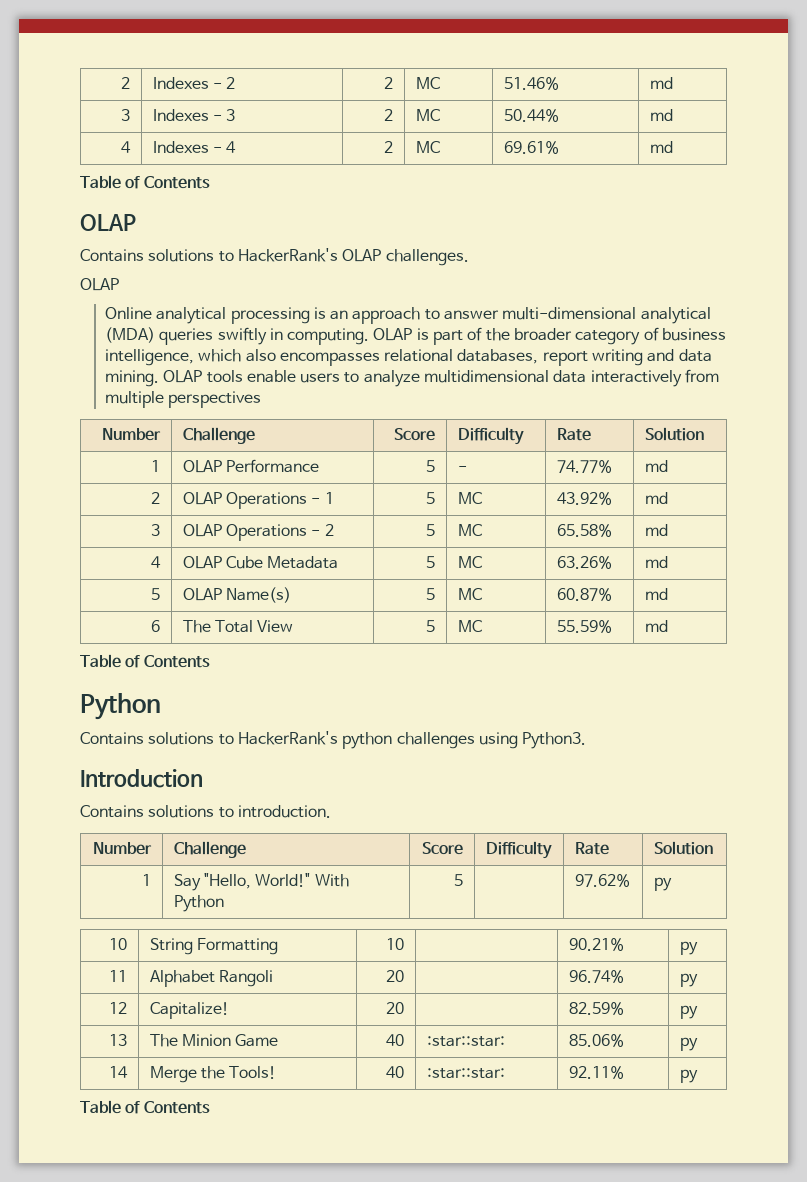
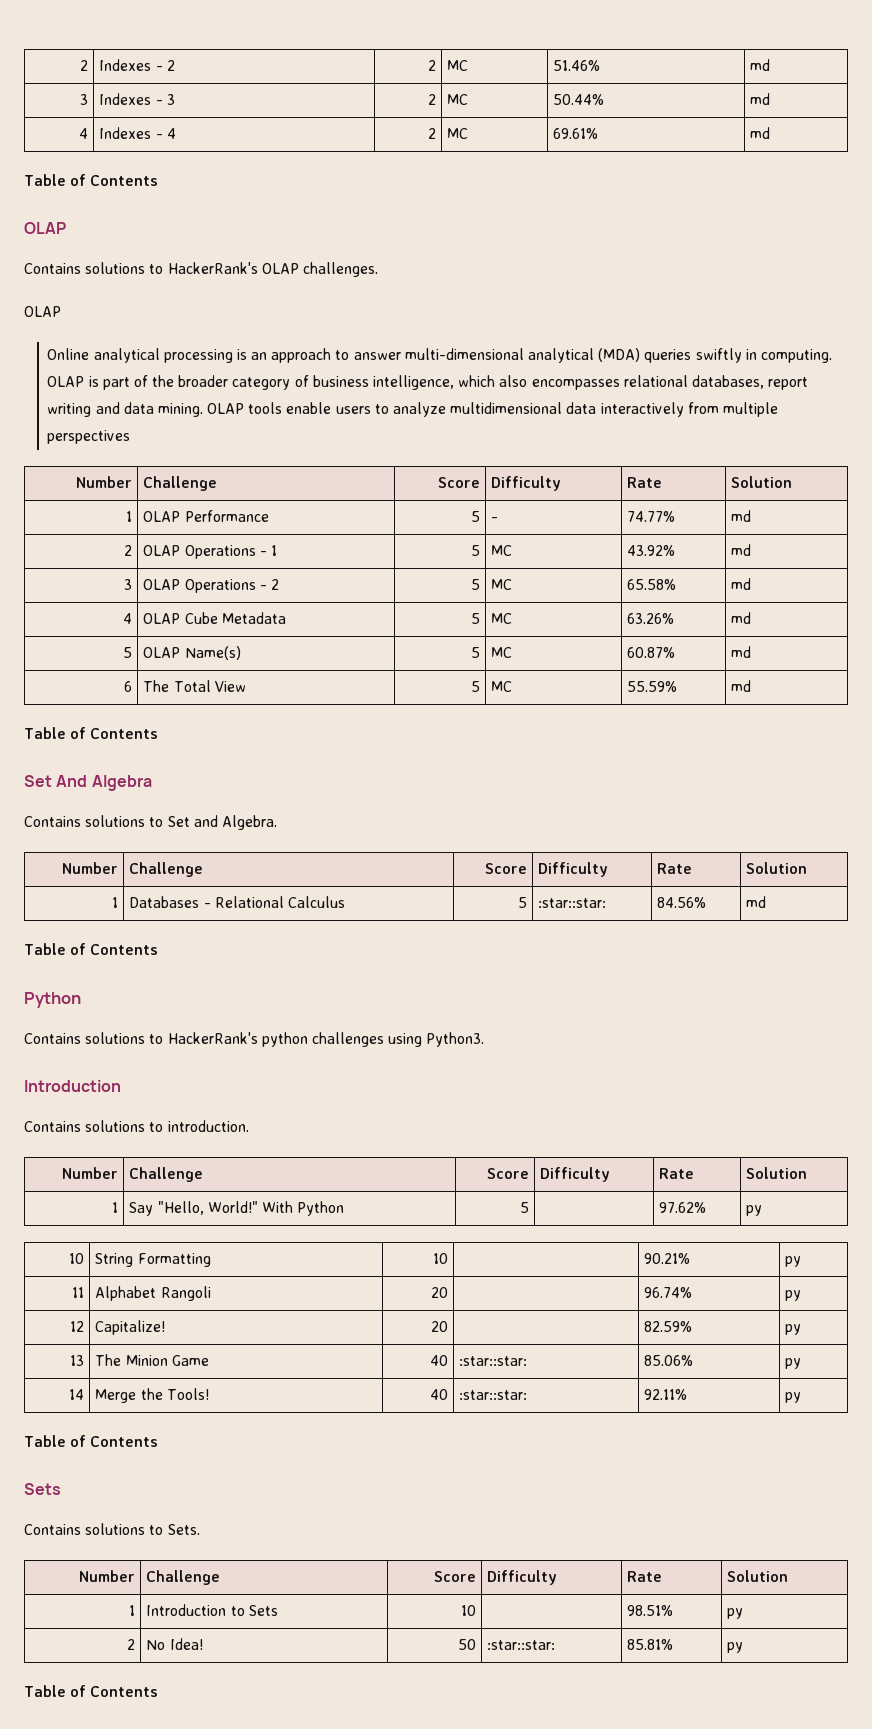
+ Set And Algebra
+ Contains solutions to Set and Algebra.
+ Number | Challenge | Score | Difficulty | Rate | Solution
+ 1 | Databases - Relational Calculus | 5 | :star::star: | 84.56% | md
+ Table of Contents
  14 | Merge the Tools! | 40 | :star::star: | 92.11% | py
+ Table of Contents
+ Sets
+ Contains solutions to Sets.
+ Number | Challenge | Score | Difficulty | Rate | Solution
+ 1 | Introduction to Sets | 10 | | 98.51% | py
+ 2 | No Idea! | 50 | :star::star: | 85.81% | py

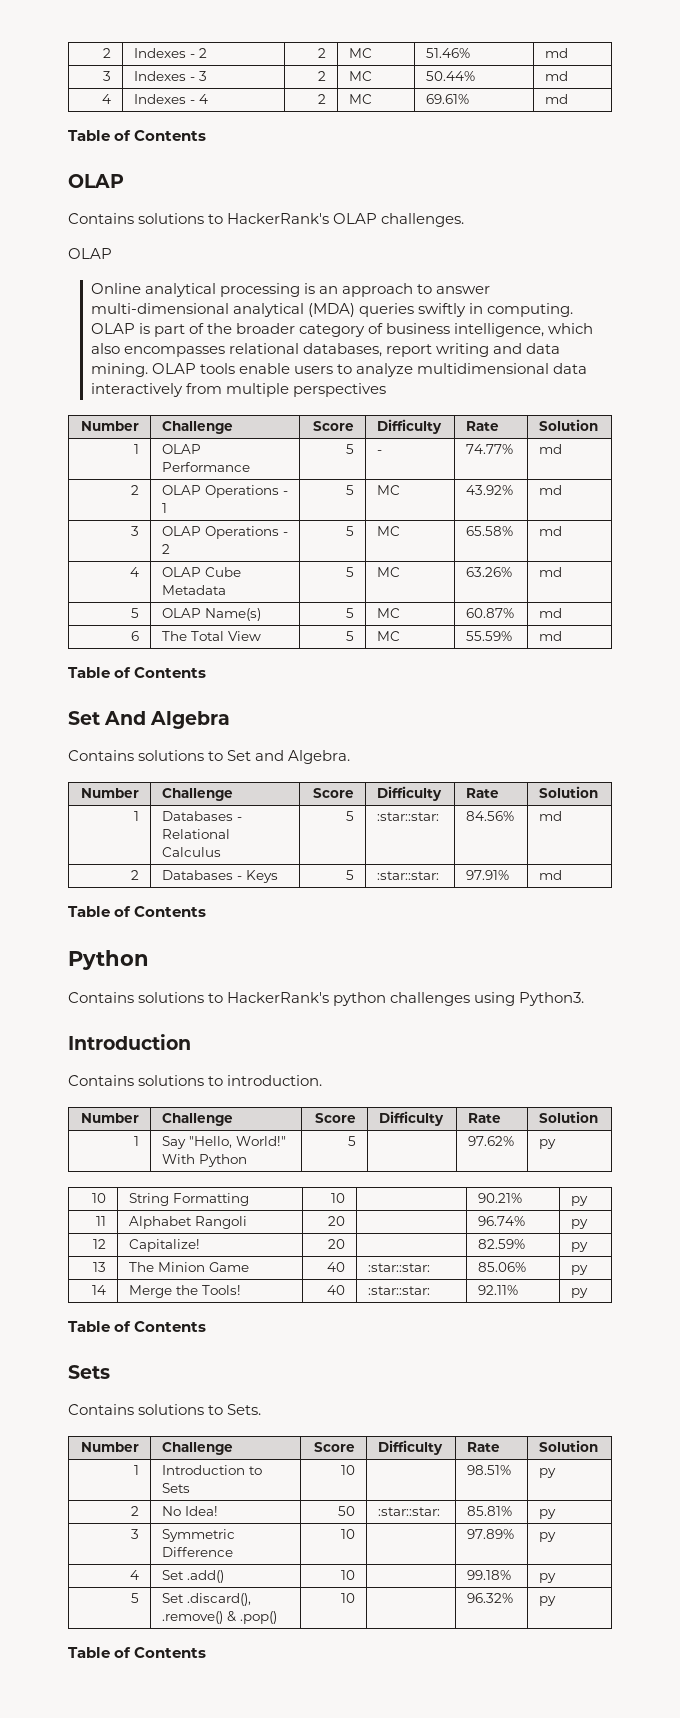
+ 2 | Databases - Keys | 5 | :star::star: | 97.91% | md
+ 3 | Symmetric Difference | 10 | | 97.89% | py
+ 4 | Set .add() | 10 | | 99.18% | py
+ 5 | Set .discard(), .remove() & .pop() | 10 | | 96.32% | py

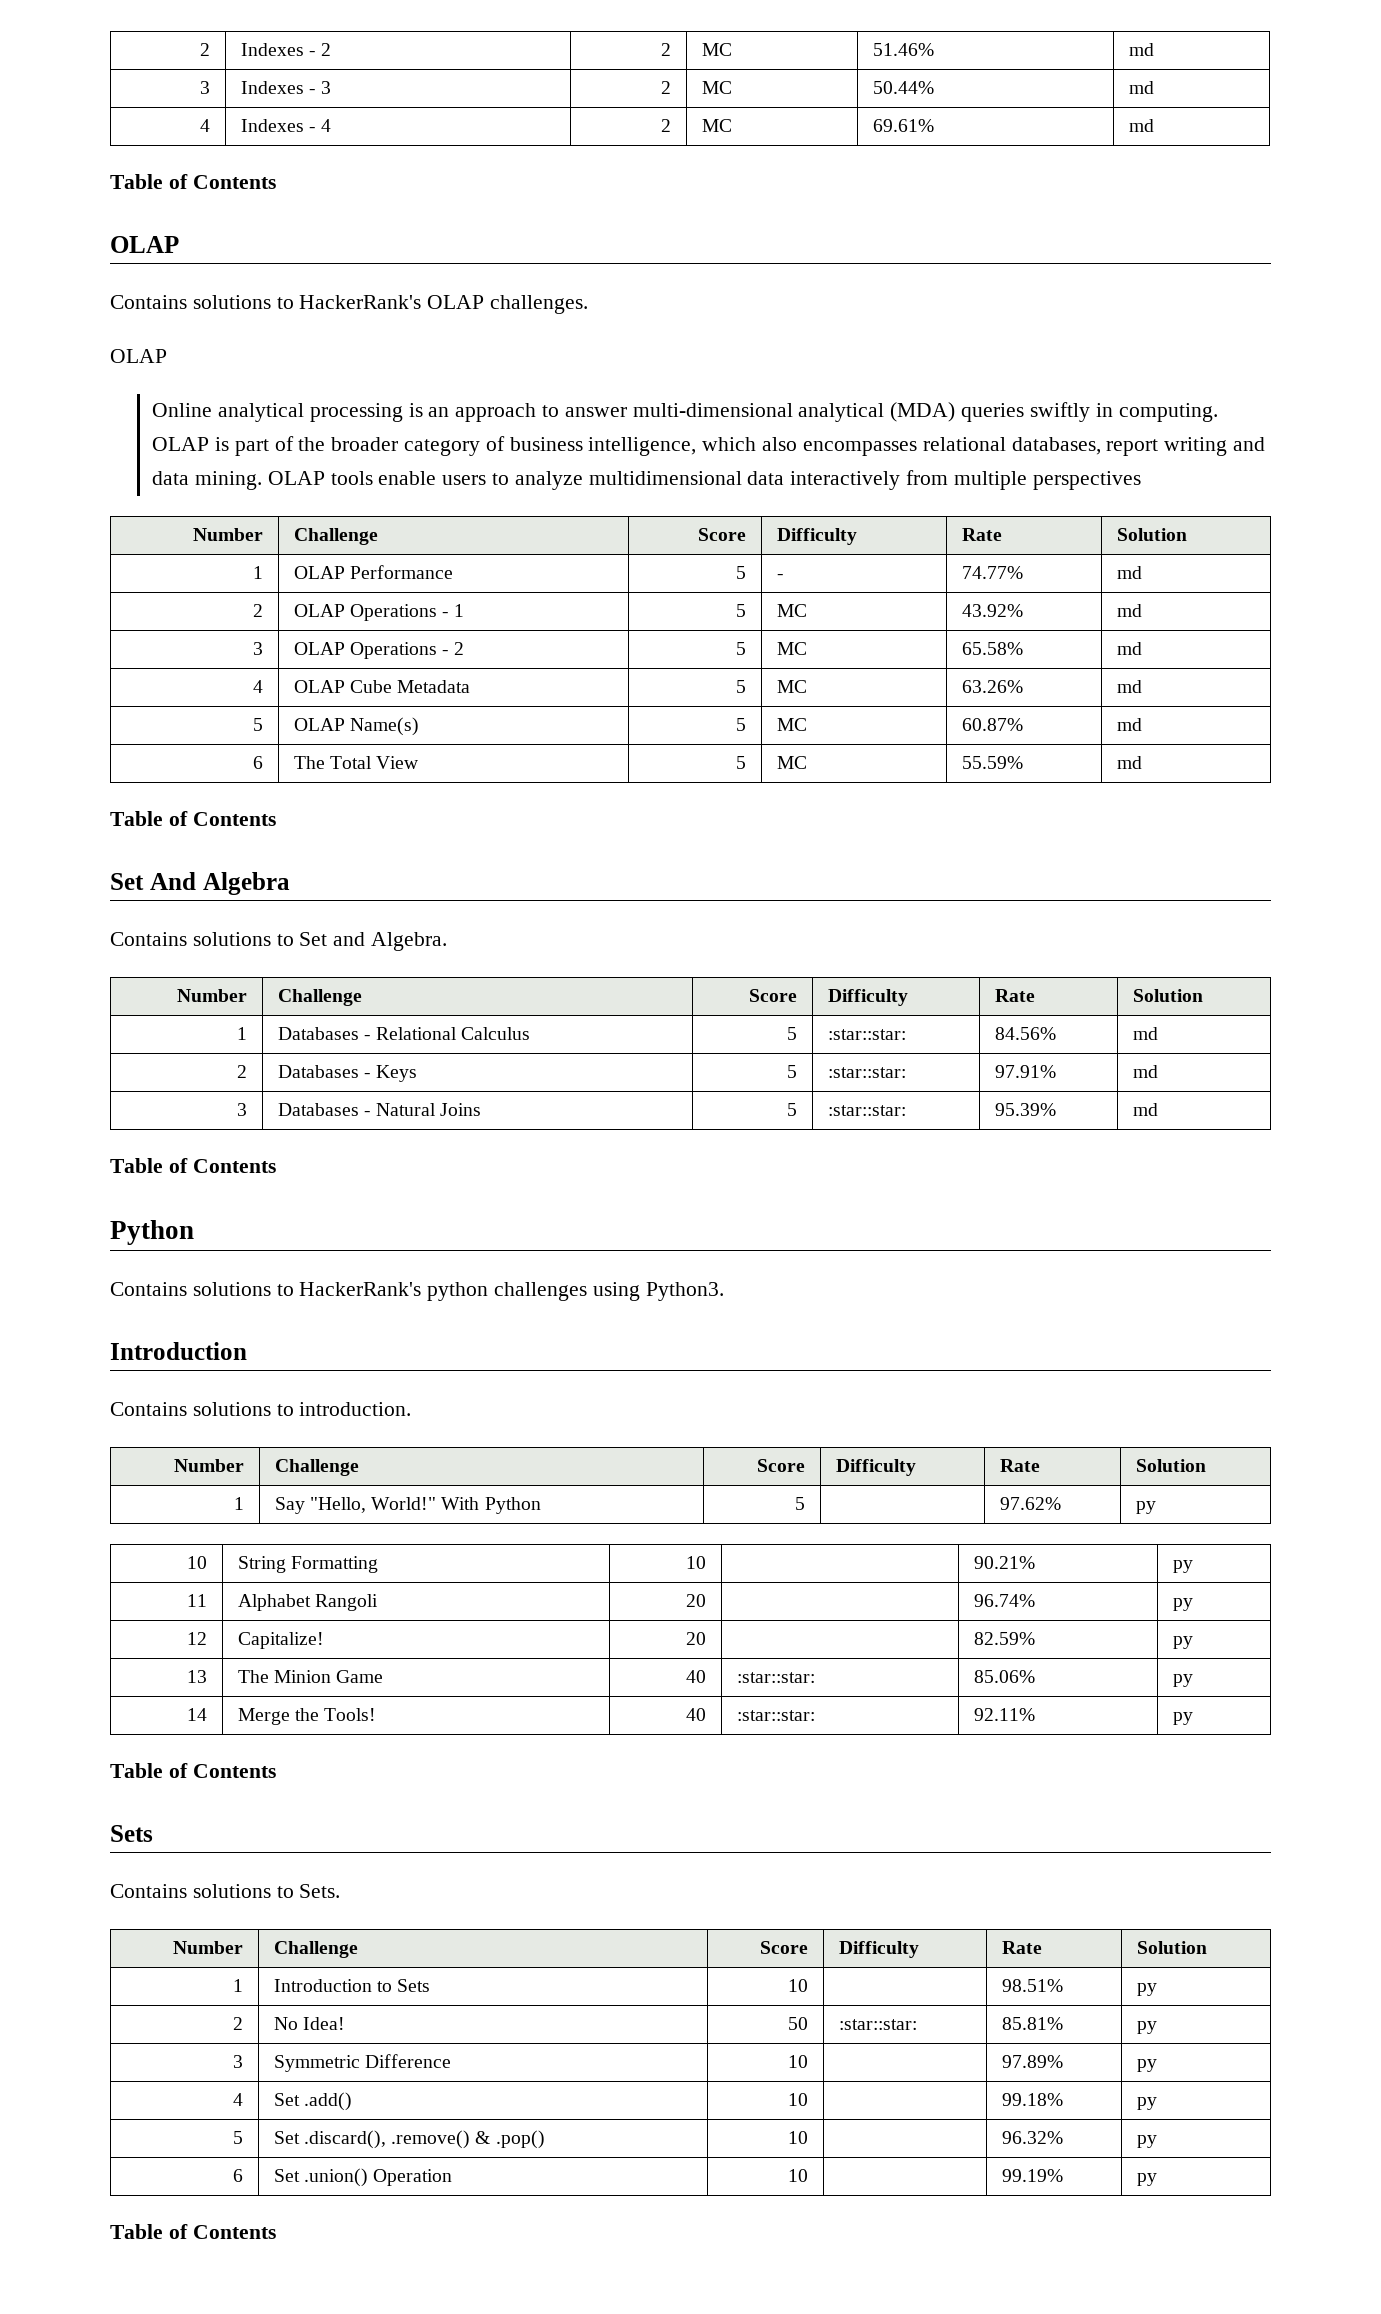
+ 3 | Databases - Natural Joins | 5 | :star::star: | 95.39% | md
+ 6 | Set .union() Operation | 10 | | 99.19% | py

